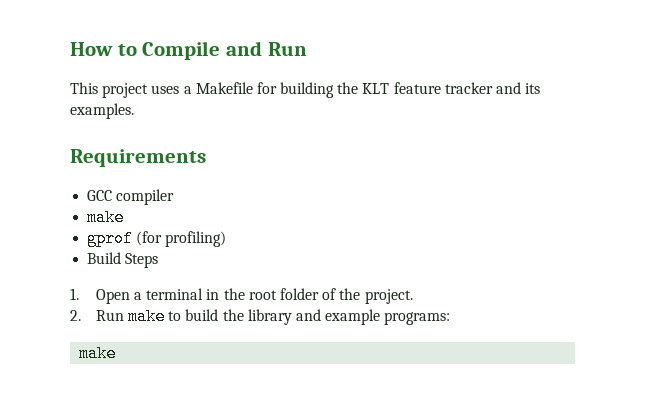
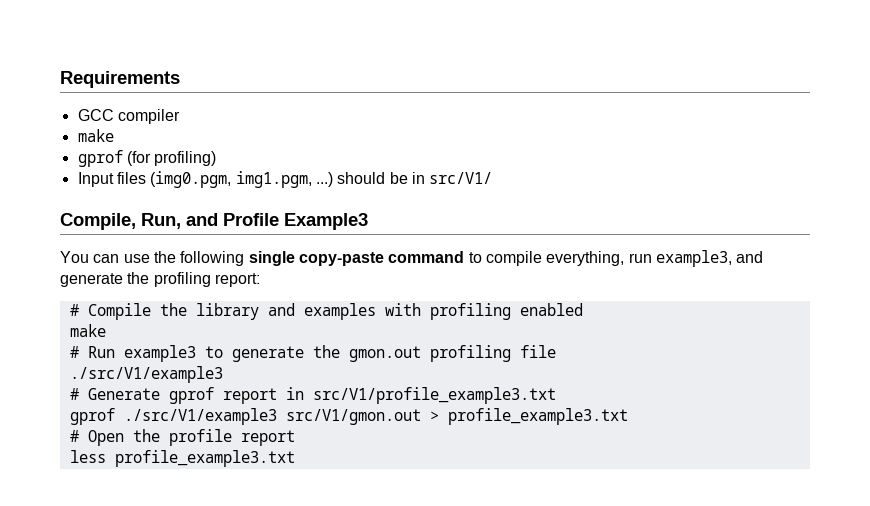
- How to Compile and Run
- This project uses a Makefile for building the KLT feature tracker and its examples.
- Build Steps
- 1. Open a terminal in the root folder of the project.
- 2. Run make to build the library and example programs:
+ Input files (img0.pgm, img1.pgm, ...) should be in src/V1/
+ Compile, Run, and Profile Example3
+ You can use the following single copy-paste command to compile everything, run example3, and generate the profiling report:
+ # Compile the library and examples with profiling enabled
  make
+ # Run example3 to generate the gmon.out profiling file
+ ./src/V1/example3
+ # Generate gprof report in src/V1/profile_example3.txt
+ gprof ./src/V1/example3 src/V1/gmon.out > profile_example3.txt
+ # Open the profile report
+ less profile_example3.txt

